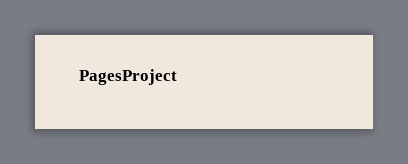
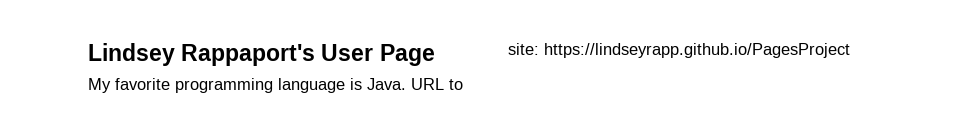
- PagesProject
+ Lindsey Rappaport's User Page
+ My favorite programming language is Java. URL to site: https://lindseyrapp.github.io/PagesProject

